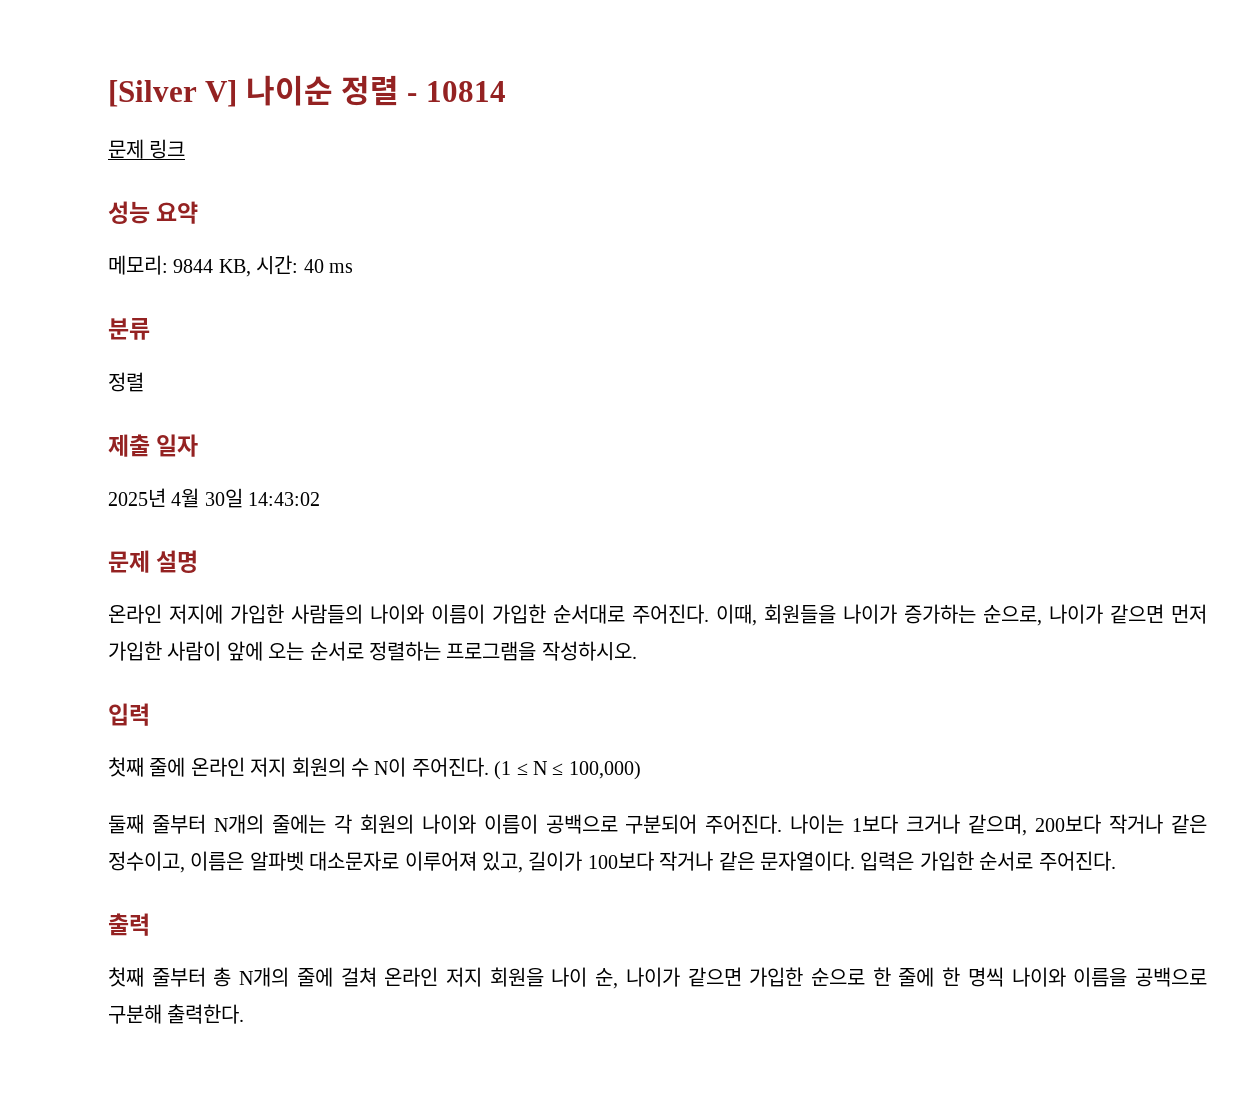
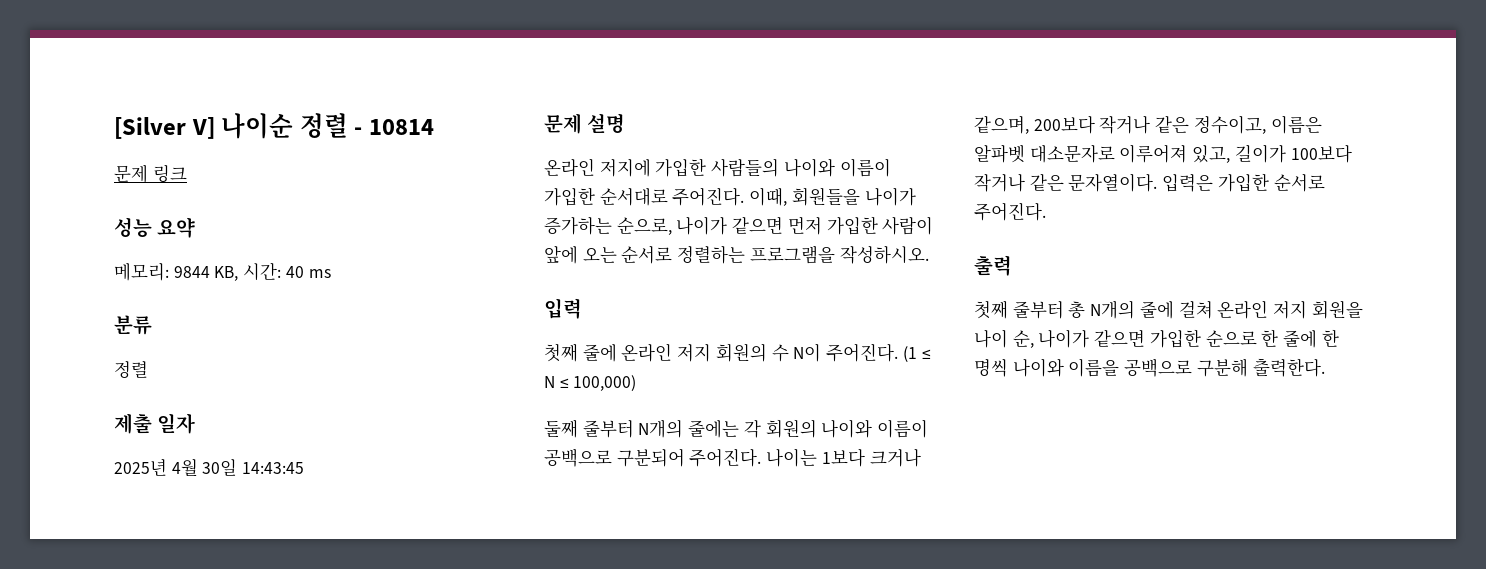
- 2025년 4월 30일 14:43:02
+ 2025년 4월 30일 14:43:45

